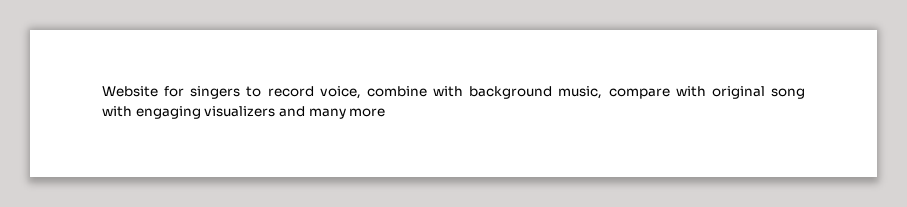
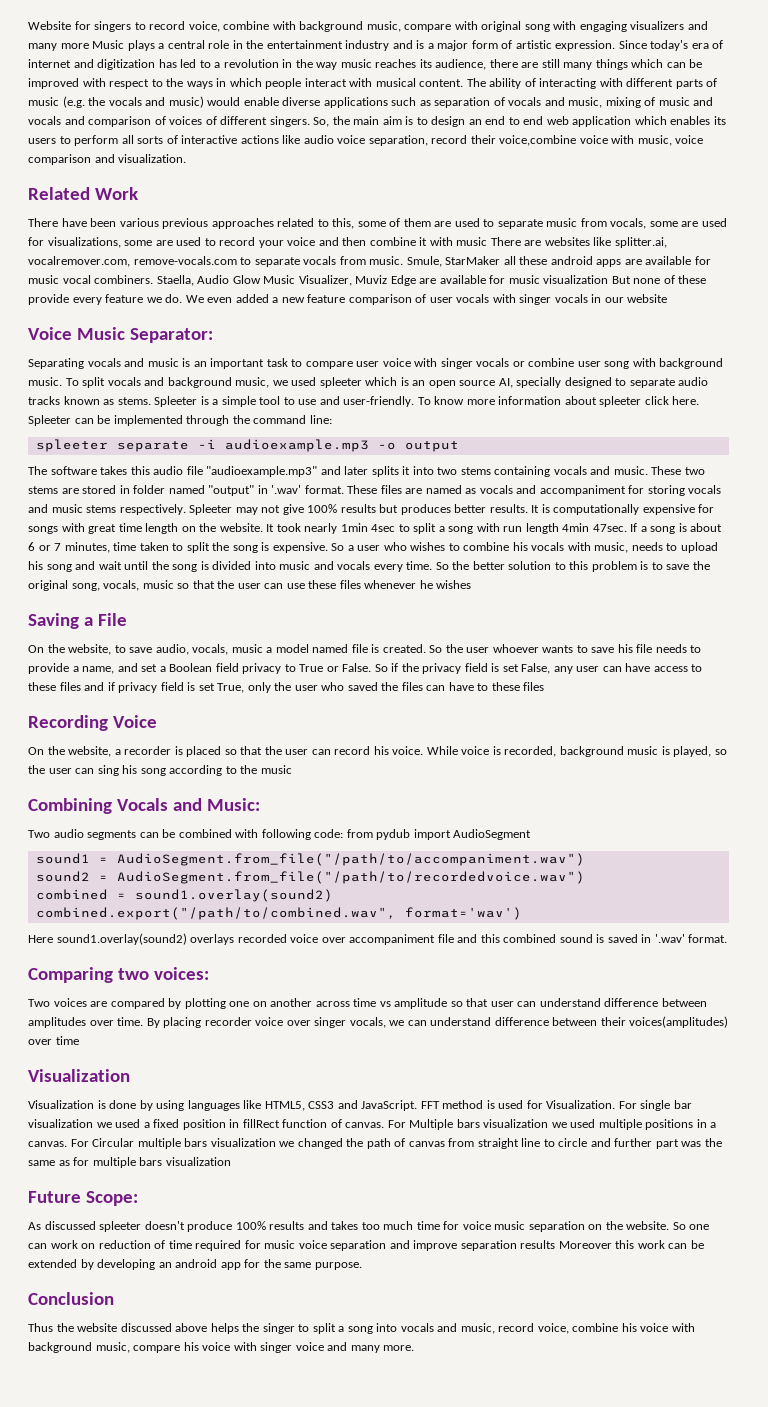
- Website for singers to record voice, combine with background music, compare with original song with engaging visualizers and many more
+ Website for singers to record voice, combine with background music, compare with original song with engaging visualizers and many more Music plays a central role in the entertainment industry and is a major form of artistic expression. Since today's era of internet and digitization has led to a revolution in the way music reaches its audience, there are still many things which can be improved with respect to the ways in which people interact with musical content. The ability of interacting with different parts of music (e.g. the vocals and music) would enable diverse applications such as separation of vocals and music, mixing of music and vocals and comparison of voices of different singers. So, the main aim is to design an end to end web application which enables its users to perform all sorts of interactive actions like audio voice separation, record their voice,combine voice with music, voice comparison and visualization.
+ Related Work
+ There have been various previous approaches related to this, some of them are used to separate music from vocals, some are used for visualizations, some are used to record your voice and then combine it with music There are websites like splitter.ai, vocalremover.com, remove-vocals.com to separate vocals from music. Smule, StarMaker all these android apps are available for music vocal combiners. Staella, Audio Glow Music Visualizer, Muviz Edge are available for music visualization But none of these provide every feature we do. We even added a new feature comparison of user vocals with singer vocals in our website
+ Voice Music Separator:
+ Separating vocals and music is an important task to compare user voice with singer vocals or combine user song with background music. To split vocals and background music, we used spleeter which is an open source AI, specially designed to separate audio tracks known as stems. Spleeter is a simple tool to use and user-friendly. To know more information about spleeter click here. Spleeter can be implemented through the command line:
+ spleeter separate -i audioexample.mp3 -o output
+ The software takes this audio file "audioexample.mp3" and later splits it into two stems containing vocals and music. These two stems are stored in folder named "output" in '.wav' format. These files are named as vocals and accompaniment for storing vocals and music stems respectively. Spleeter may not give 100% results but produces better results. It is computationally expensive for songs with great time length on the website. It took nearly 1min 4sec to split a song with run length 4min 47sec. If a song is about 6 or 7 minutes, time taken to split the song is expensive. So a user who wishes to combine his vocals with music, needs to upload his song and wait until the song is divided into music and vocals every time. So the better solution to this problem is to save the original song, vocals, music so that the user can use these files whenever he wishes
+ Saving a File
+ On the website, to save audio, vocals, music a model named file is created. So the user whoever wants to save his file needs to provide a name, and set a Boolean field privacy to True or False. So if the privacy field is set False, any user can have access to these files and if privacy field is set True, only the user who saved the files can have to these files
+ Recording Voice
+ On the website, a recorder is placed so that the user can record his voice. While voice is recorded, background music is played, so the user can sing his song according to the music
+ Combining Vocals and Music:
+ Two audio segments can be combined with following code: from pydub import AudioSegment
+ sound1 = AudioSegment.from_file("/path/to/accompaniment.wav")
+ sound2 = AudioSegment.from_file("/path/to/recordedvoice.wav")
+ combined = sound1.overlay(sound2)
+ combined.export("/path/to/combined.wav", format='wav')
+ Here sound1.overlay(sound2) overlays recorded voice over accompaniment file and this combined sound is saved in '.wav' format.
+ Comparing two voices:
+ Two voices are compared by plotting one on another across time vs amplitude so that user can understand difference between amplitudes over time. By placing recorder voice over singer vocals, we can understand difference between their voices(amplitudes) over time
+ Visualization
+ Visualization is done by using languages like HTML5, CSS3 and JavaScript. FFT method is used for Visualization. For single bar visualization we used a fixed position in fillRect function of canvas. For Multiple bars visualization we used multiple positions in a canvas. For Circular multiple bars visualization we changed the path of canvas from straight line to circle and further part was the same as for multiple bars visualization
+ Future Scope:
+ As discussed spleeter doesn't produce 100% results and takes too much time for voice music separation on the website. So one can work on reduction of time required for music voice separation and improve separation results Moreover this work can be extended by developing an android app for the same purpose.
+ Conclusion
+ Thus the website discussed above helps the singer to split a song into vocals and music, record voice, combine his voice with background music, compare his voice with singer voice and many more.

